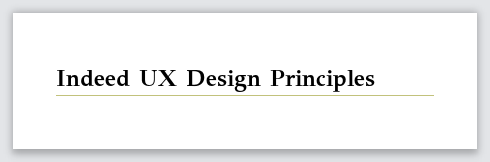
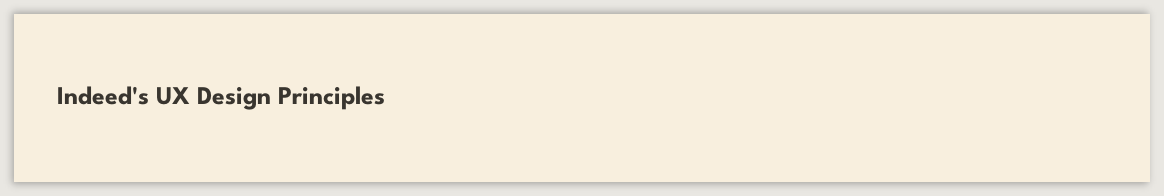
- Indeed UX Design Principles
+ Indeed's UX Design Principles

